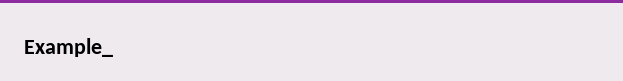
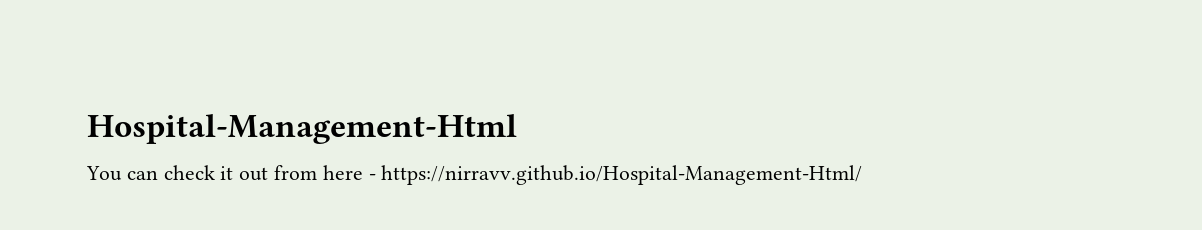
- Example_
+ Hospital-Management-Html
+ You can check it out from here - https://nirravv.github.io/Hospital-Management-Html/

